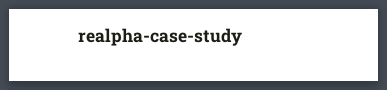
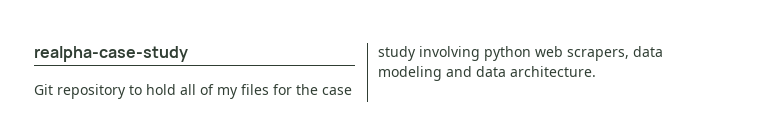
+ Git repository to hold all of my files for the case study involving python web scrapers, data modeling and data architecture.

